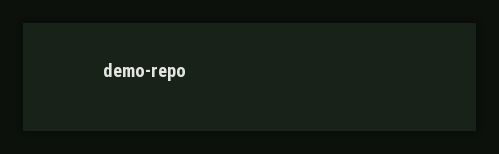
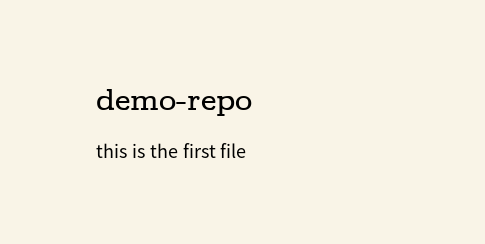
+ this is the first file

